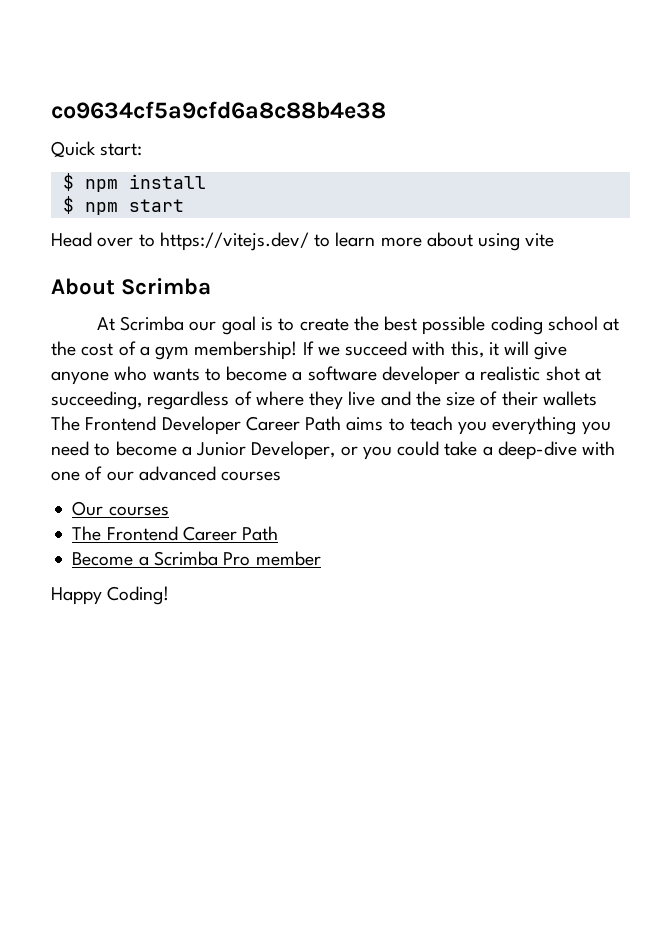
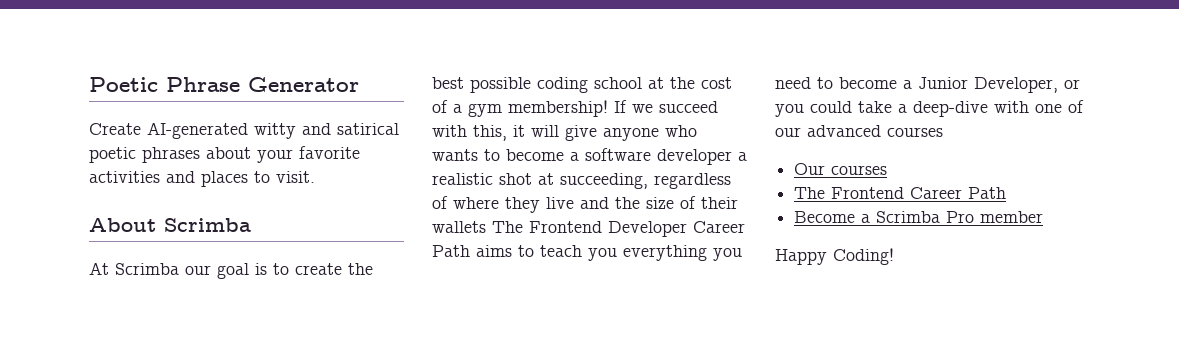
- co9634cf5a9cfd6a8c88b4e38
- Quick start:
- $ npm install
- $ npm start
- Head over to https://vitejs.dev/ to learn more about using vite
+ Poetic Phrase Generator
+ Create AI-generated witty and satirical poetic phrases about your favorite activities and places to visit.

